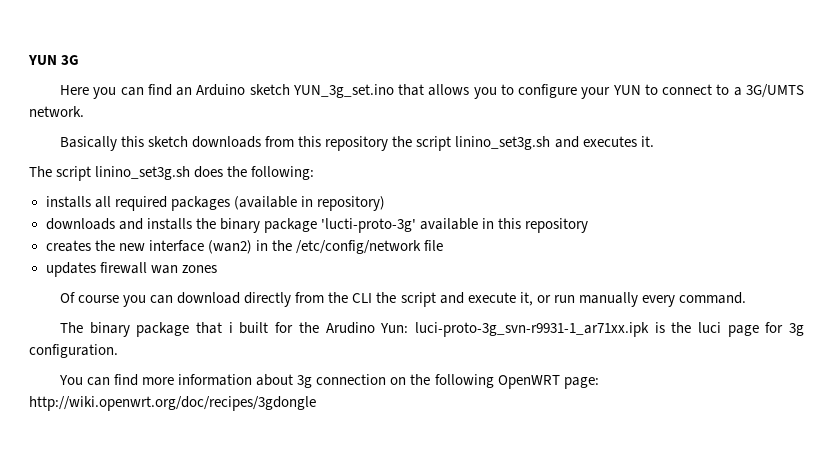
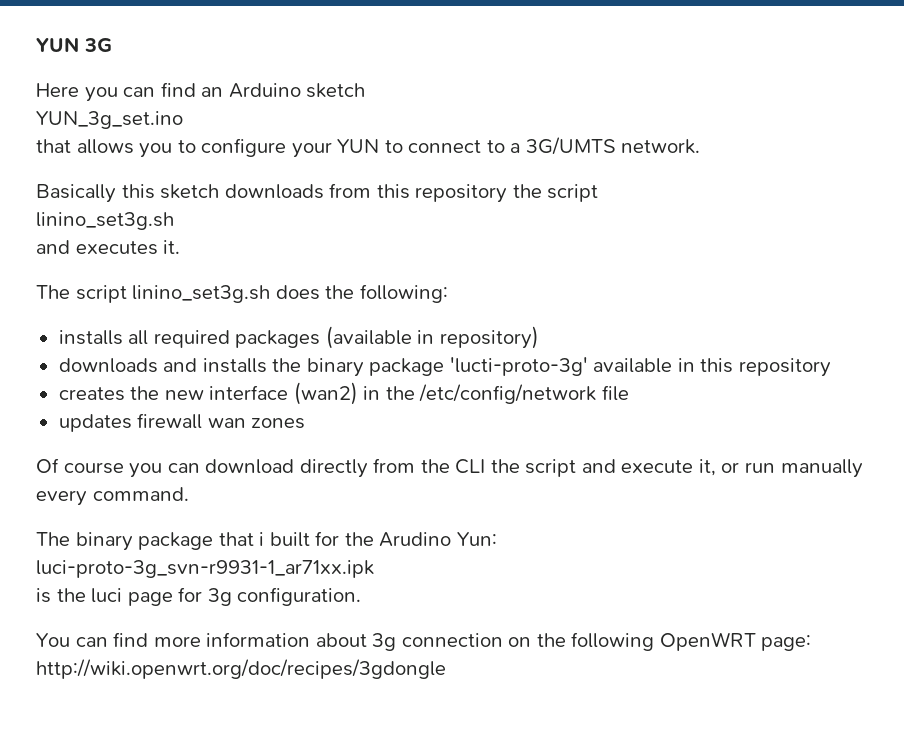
- Here you can find an Arduino sketch YUN_3g_set.ino that allows you to configure your YUN to connect to a 3G/UMTS network.
+ Here you can find an Arduino sketch
+ YUN_3g_set.ino
+ that allows you to configure your YUN to connect to a 3G/UMTS network.
- Basically this sketch downloads from this repository the script linino_set3g.sh and executes it.
+ Basically this sketch downloads from this repository the script
+ linino_set3g.sh
+ and executes it.
- The binary package that i built for the Arudino Yun: luci-proto-3g_svn-r9931-1_ar71xx.ipk is the luci page for 3g configuration.
+ The binary package that i built for the Arudino Yun:
+ luci-proto-3g_svn-r9931-1_ar71xx.ipk
+ is the luci page for 3g configuration.

